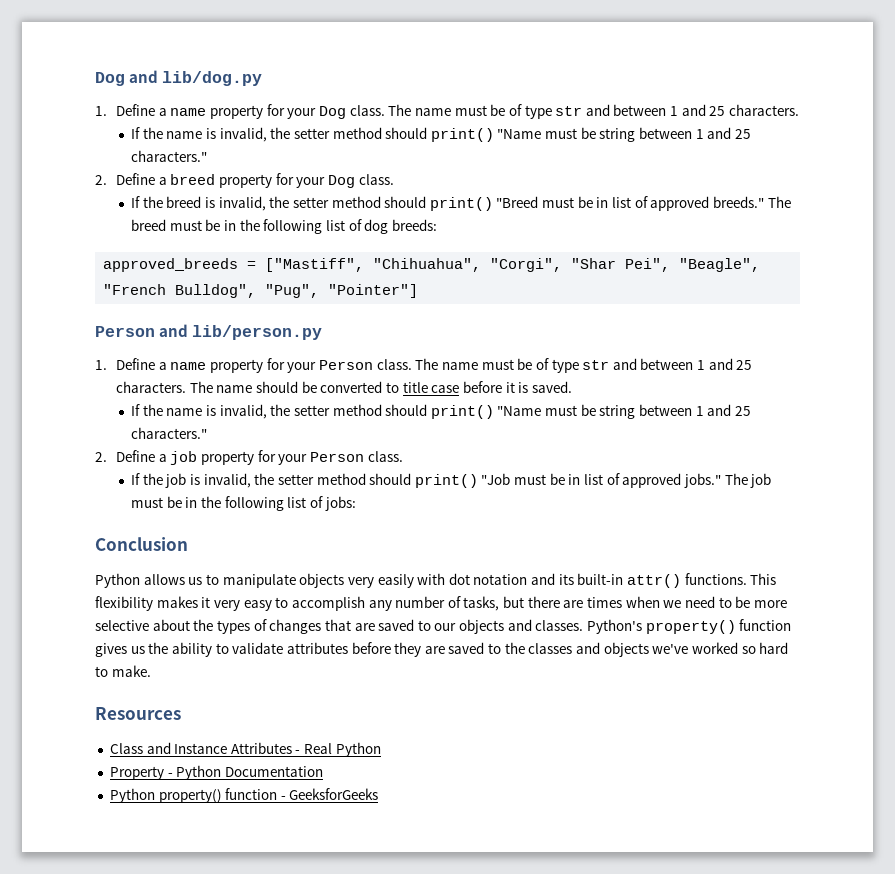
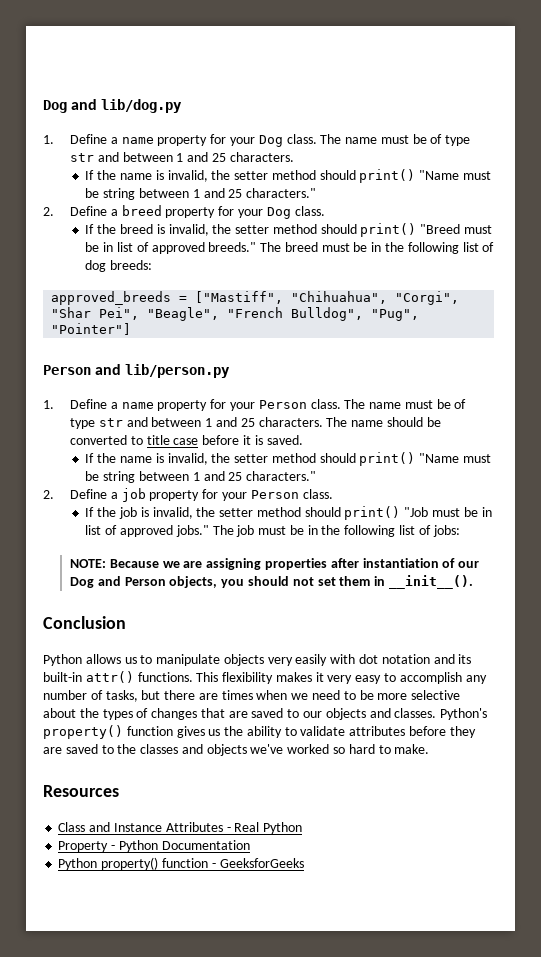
+ NOTE: Because we are assigning properties after instantiation of our Dog and Person objects, you should not set them in __init__().

